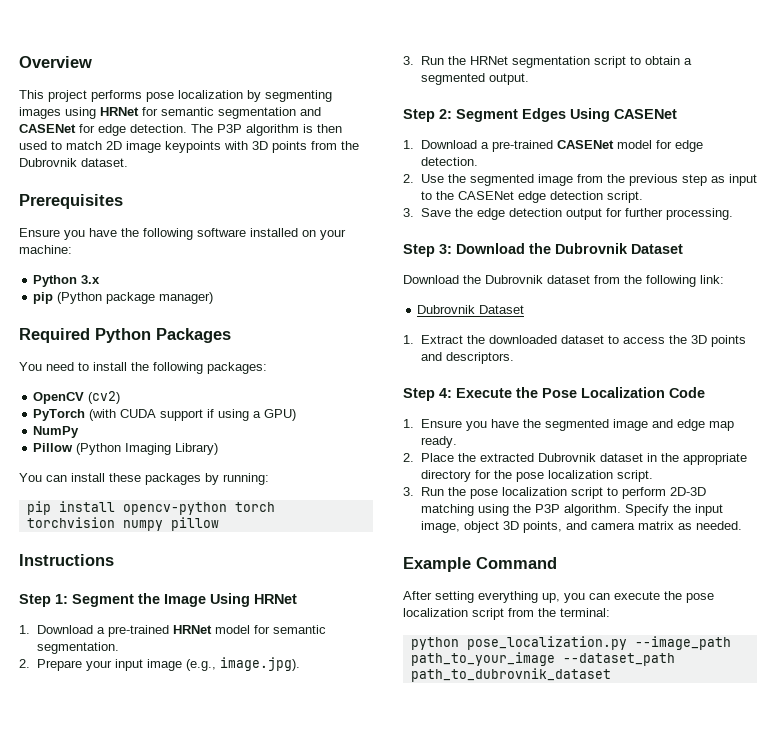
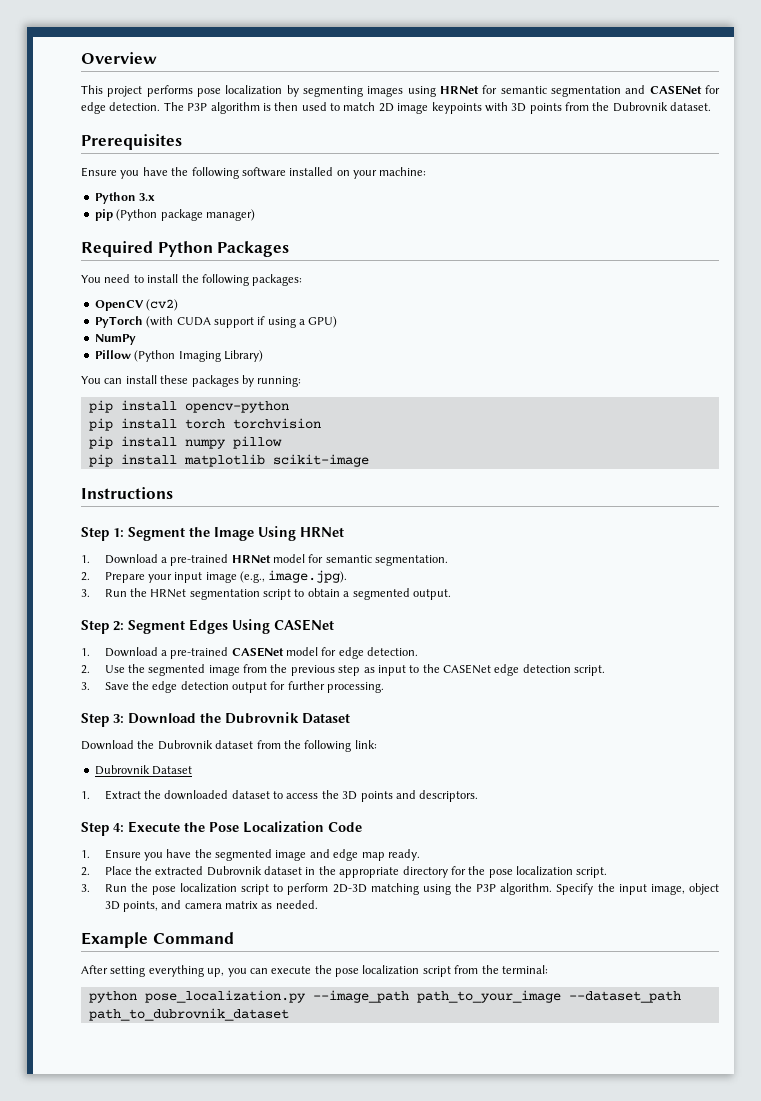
- pip install opencv-python torch torchvision numpy pillow
+ pip install opencv-python
+ pip install torch torchvision
+ pip install numpy pillow
+ pip install matplotlib scikit-image

